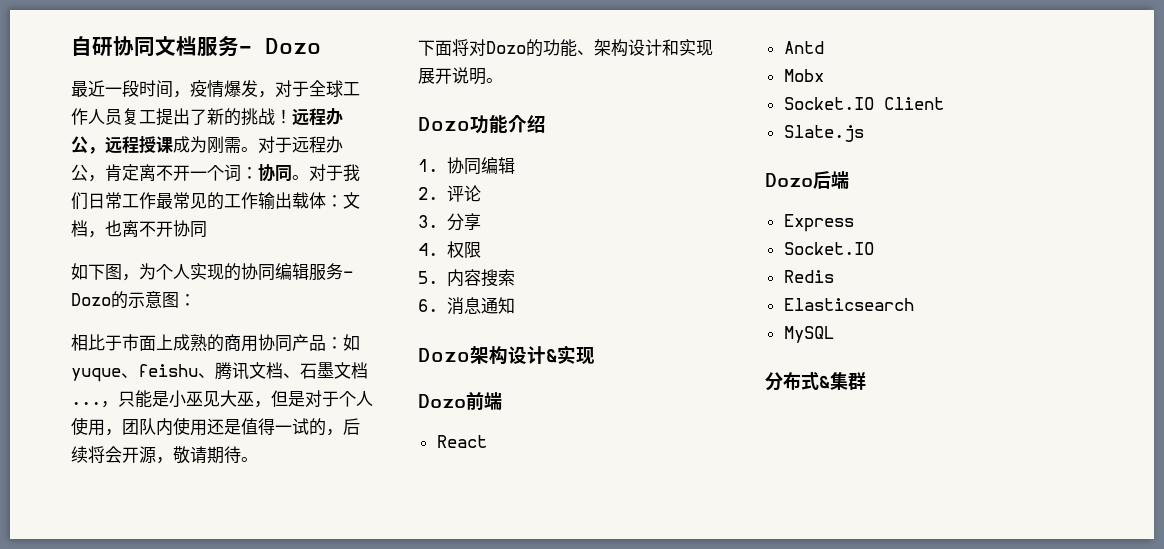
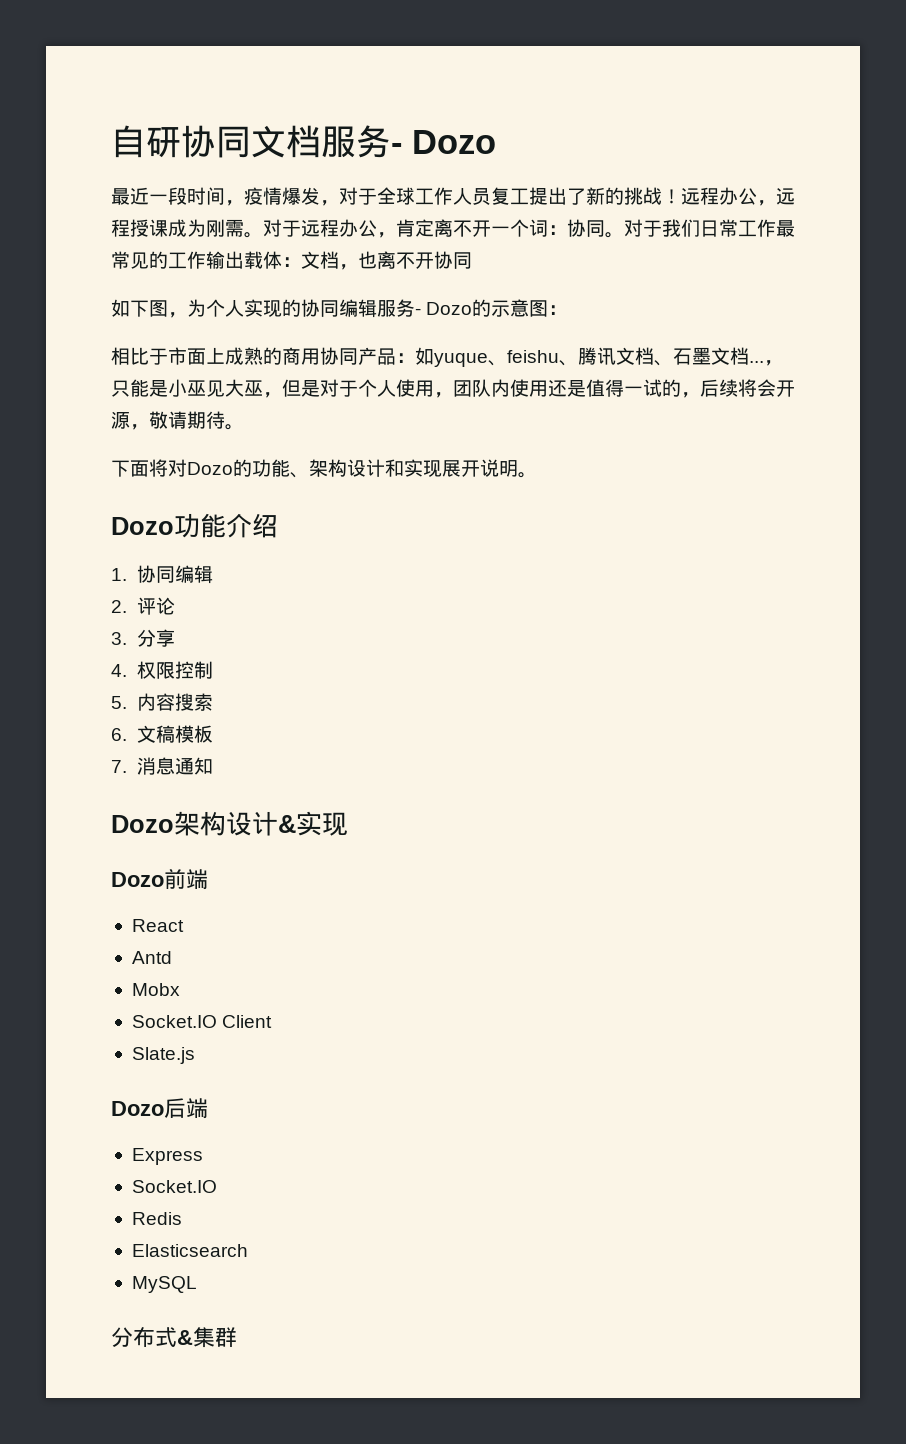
- 4.权限
+ 4.权限控制
- 6.消息通知
+ 6.文稿模板
+ 7.消息通知

